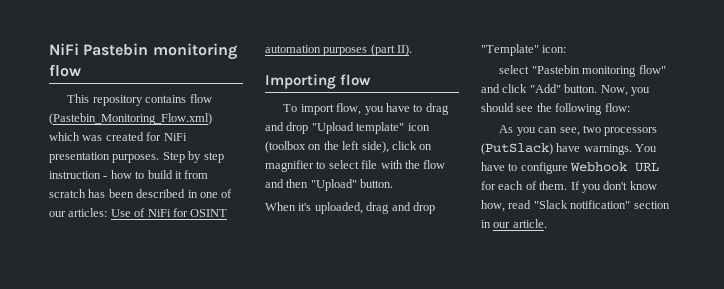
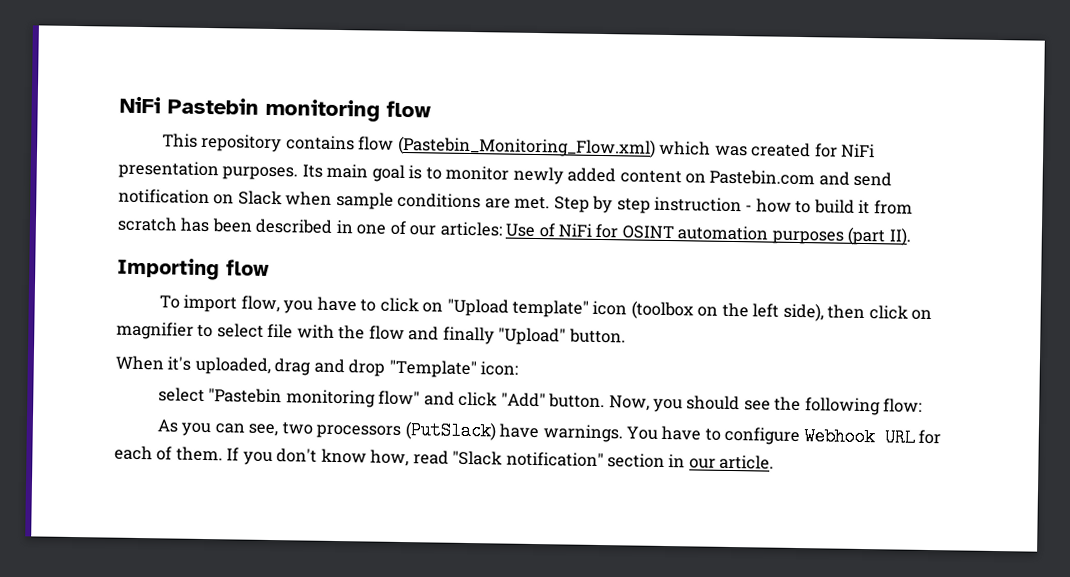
+ Its main goal is to monitor newly added content on Pastebin.com and send notification on Slack when sample conditions are met.
- To import flow, you have to drag and drop "Upload template" icon (toolbox on the left side), click on magnifier to select file with the flow and then "Upload" button.
+ To import flow, you have to click on "Upload template" icon (toolbox on the left side), then click on magnifier to select file with the flow and finally "Upload" button.

